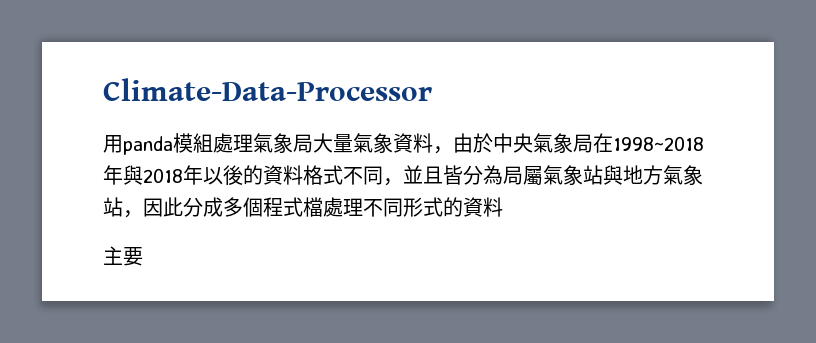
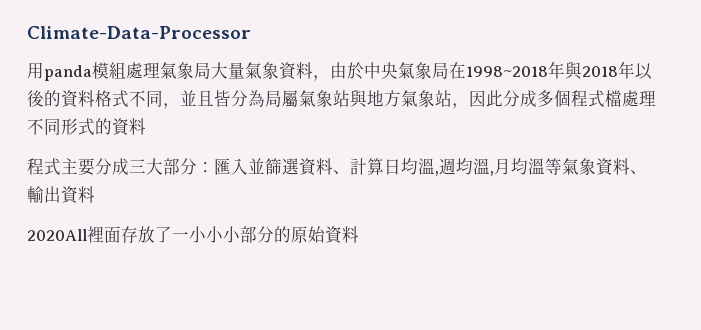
- 主要
+ 程式主要分成三大部分：匯入並篩選資料、計算日均溫,週均溫,月均溫等氣象資料、輸出資料
+ 2020All裡面存放了一小小小部分的原始資料

